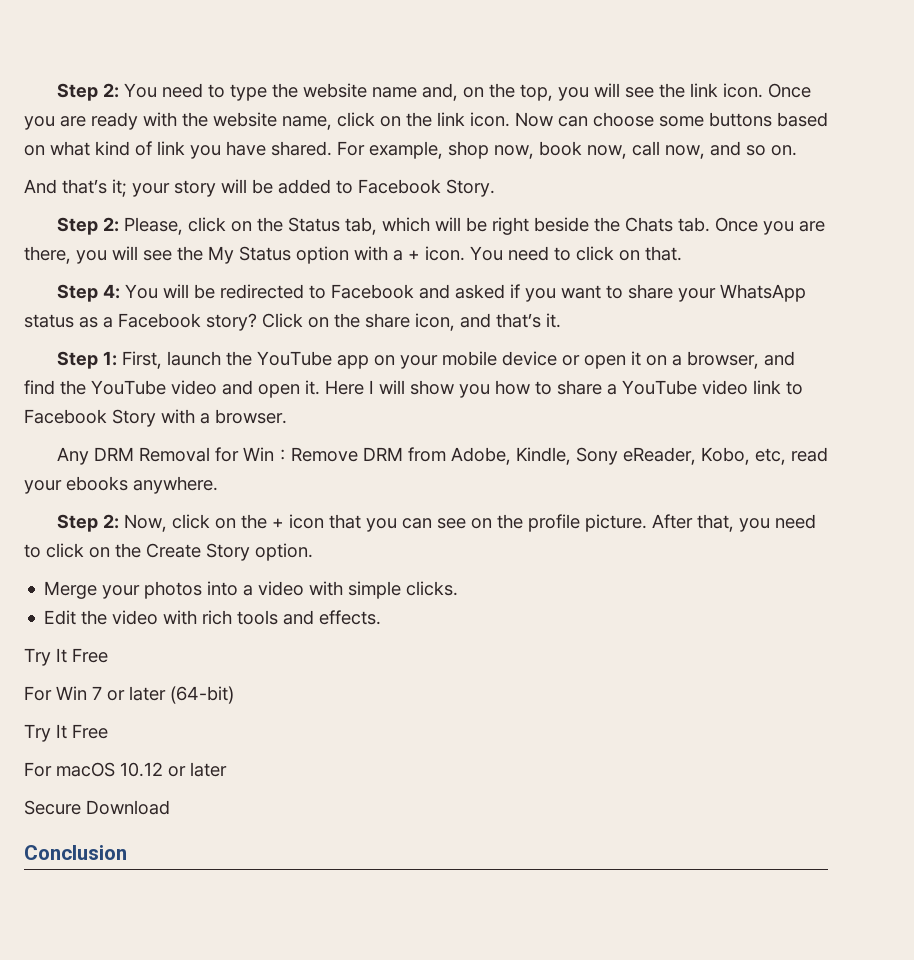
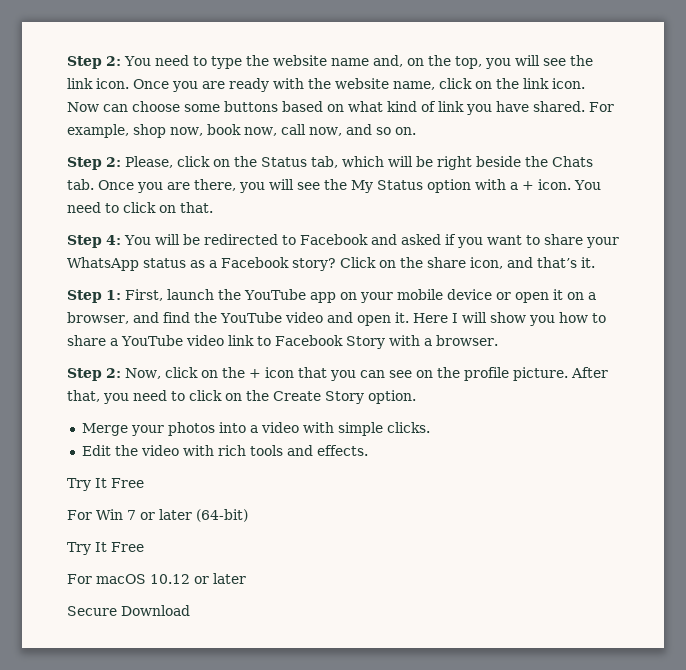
- And that’s it; your story will be added to Facebook Story.
- Any DRM Removal for Win：Remove DRM from Adobe, Kindle, Sony eReader, Kobo, etc, read your ebooks anywhere.
- Conclusion

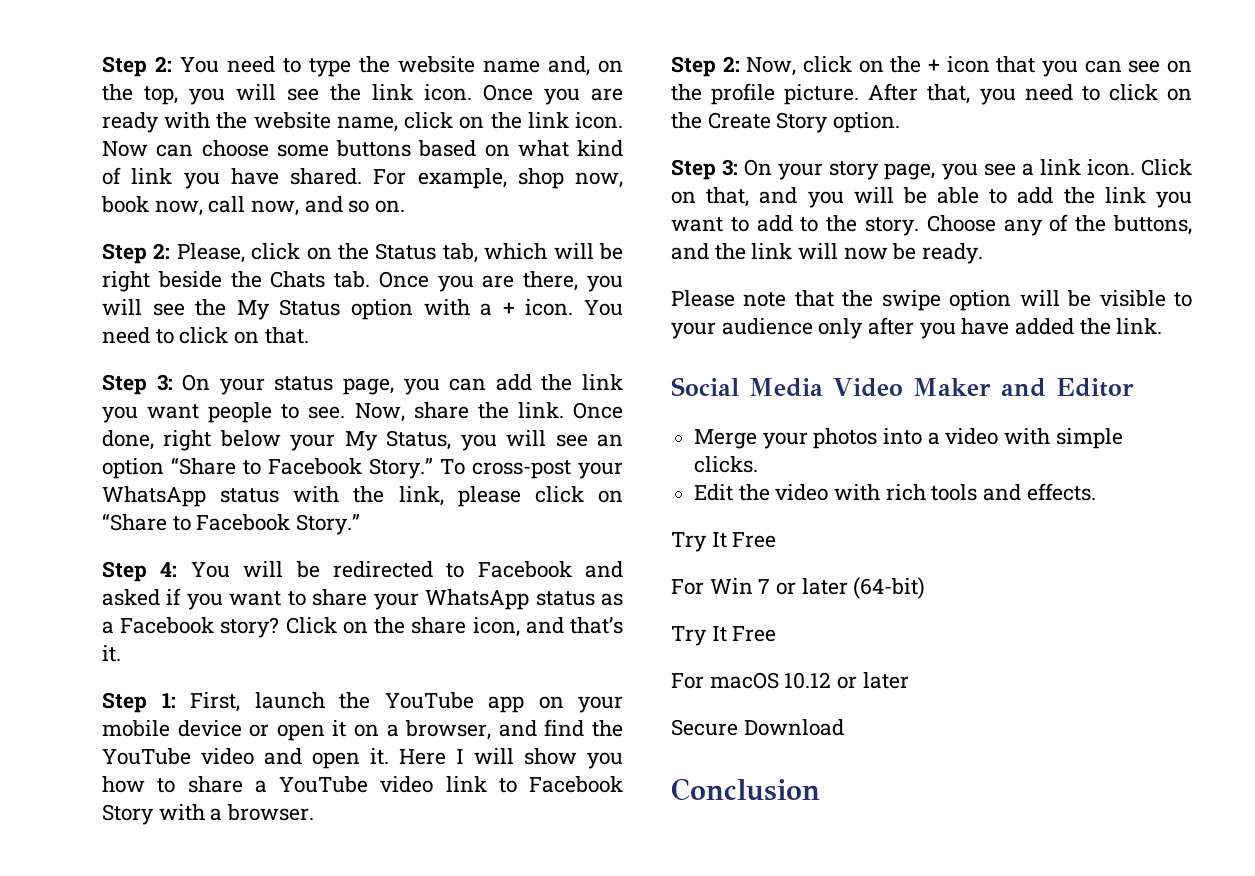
+ Step 3: On your status page, you can add the link you want people to see. Now, share the link. Once done, right below your My Status, you will see an option “Share to Facebook Story.” To cross-post your WhatsApp status with the link, please click on “Share to Facebook Story.”
+ Step 3: On your story page, you see a link icon. Click on that, and you will be able to add the link you want to add to the story. Choose any of the buttons, and the link will now be ready.
+ Please note that the swipe option will be visible to your audience only after you have added the link.
+ Social Media Video Maker and Editor
+ Conclusion

